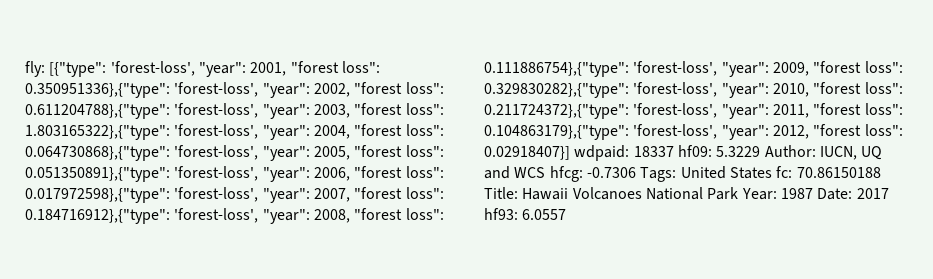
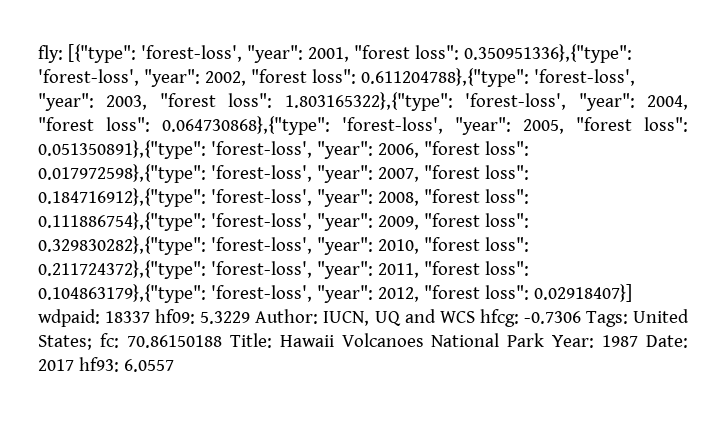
- United States fc:
+ United States; fc:

